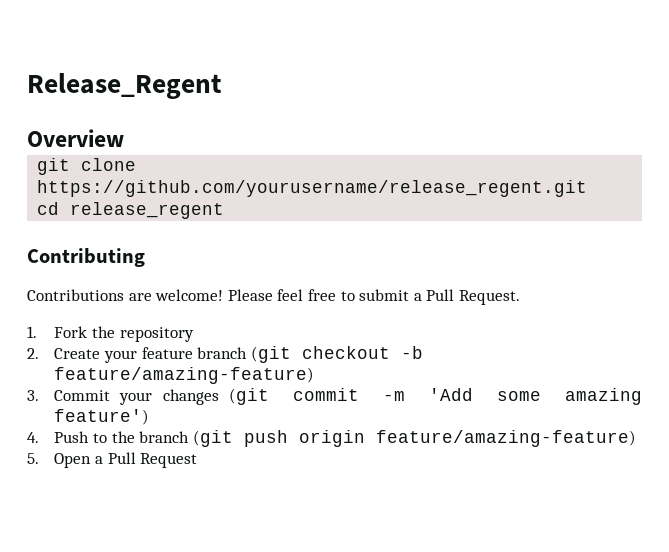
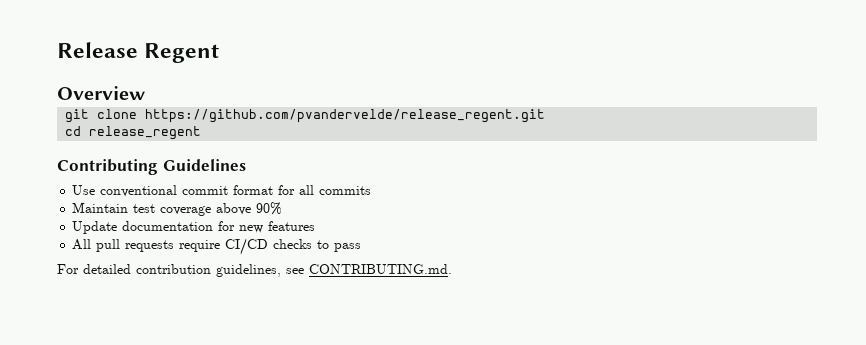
- Release_Regent
+ Release Regent
- git clone https://github.com/yourusername/release_regent.git
+ git clone https://github.com/pvandervelde/release_regent.git
- Contributing
- Contributions are welcome! Please feel free to submit a Pull Request.
- 1. Fork the repository
- 2. Create your feature branch (git checkout -b feature/amazing-feature)
- 3. Commit your changes (git commit -m 'Add some amazing feature')
- 4. Push to the branch (git push origin feature/amazing-feature)
- 5. Open a Pull Request
+ Contributing Guidelines
+ Use conventional commit format for all commits
+ Maintain test coverage above 90%
+ Update documentation for new features
+ All pull requests require CI/CD checks to pass
+ For detailed contribution guidelines, see CONTRIBUTING.md.

